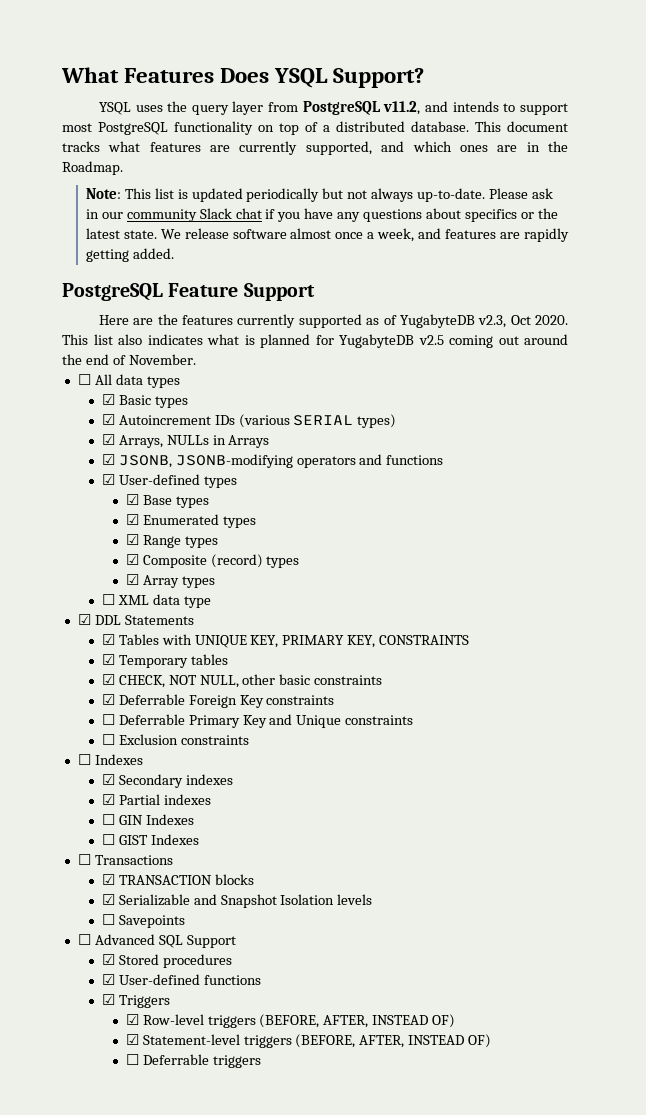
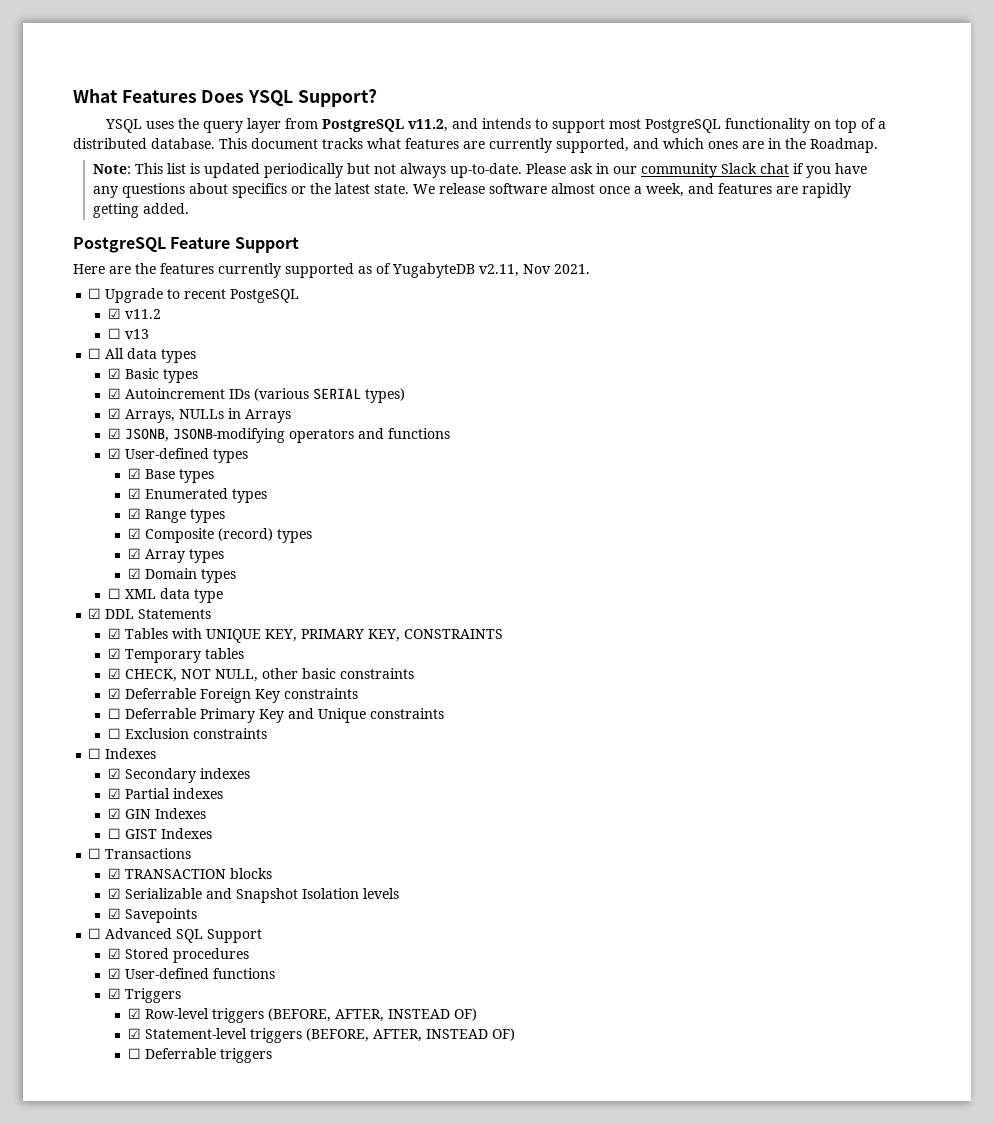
- Here are the features currently supported as of YugabyteDB v2.3, Oct 2020. This list also indicates what is planned for YugabyteDB v2.5 coming out around the end of November.
+ Here are the features currently supported as of YugabyteDB v2.11, Nov 2021.
+ ☐ Upgrade to recent PostgeSQL
+ ☑ v11.2
+ ☐ v13
+ ☑ Domain types
- ☐ GIN Indexes
+ ☑ GIN Indexes
- ☐ Savepoints
+ ☑ Savepoints

